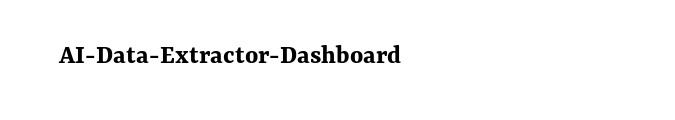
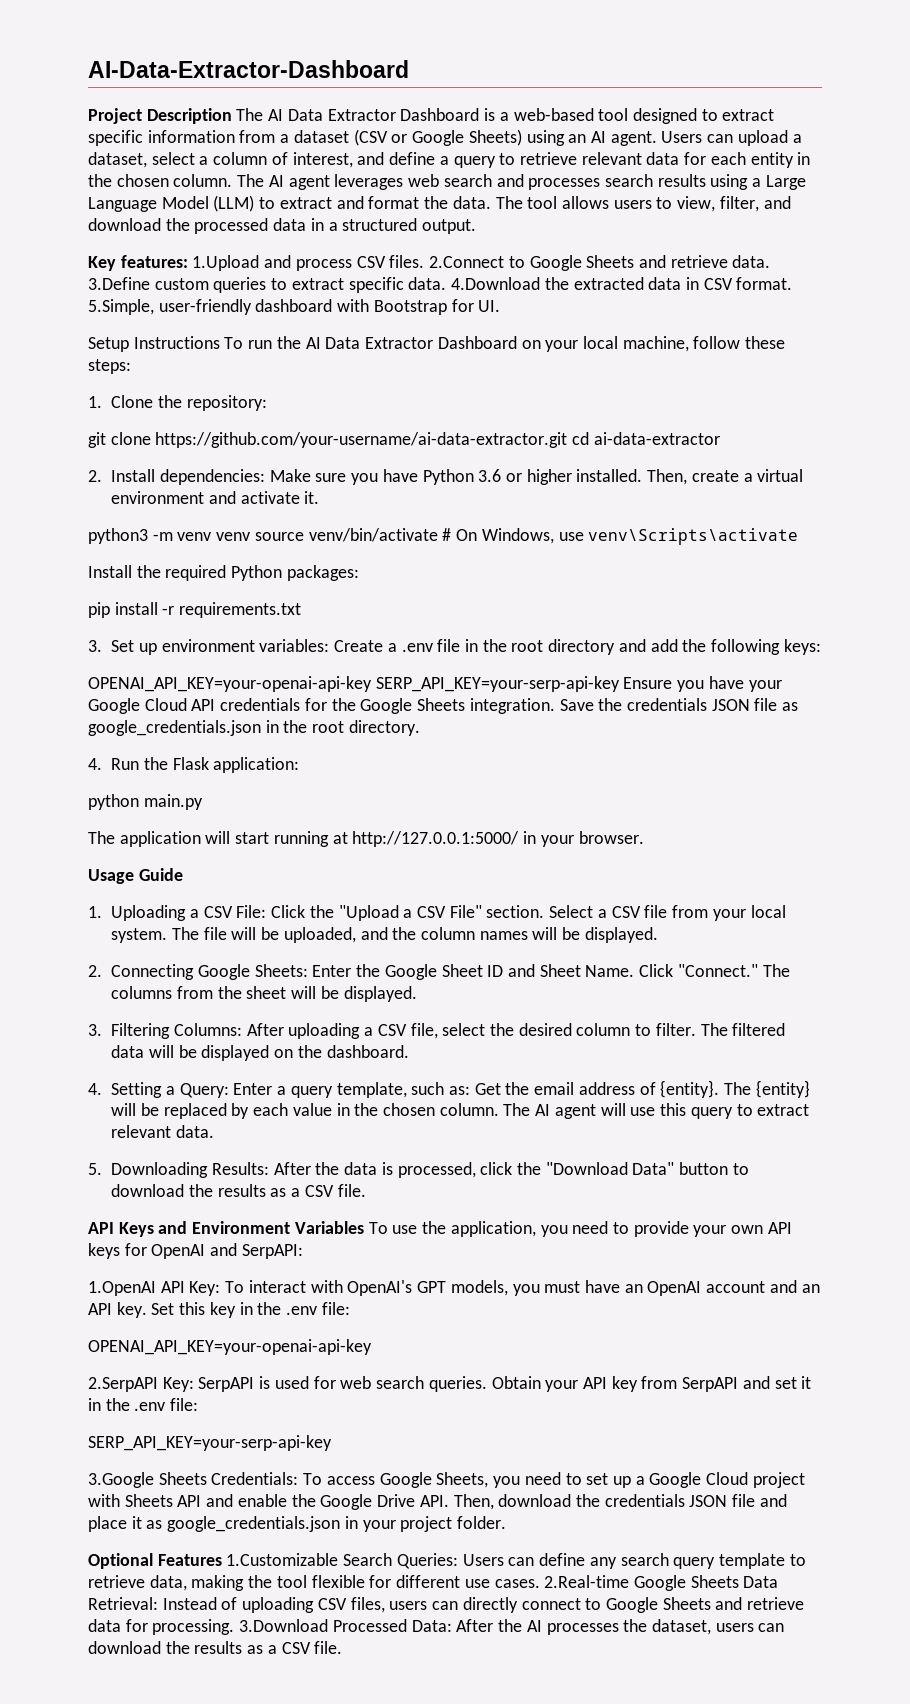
+ Project Description The AI Data Extractor Dashboard is a web-based tool designed to extract specific information from a dataset (CSV or Google Sheets) using an AI agent. Users can upload a dataset, select a column of interest, and define a query to retrieve relevant data for each entity in the chosen column. The AI agent leverages web search and processes search results using a Large Language Model (LLM) to extract and format the data. The tool allows users to view, filter, and download the processed data in a structured output.
+ Key features: 1.Upload and process CSV files. 2.Connect to Google Sheets and retrieve data. 3.Define custom queries to extract specific data. 4.Download the extracted data in CSV format. 5.Simple, user-friendly dashboard with Bootstrap for UI.
+ Setup Instructions To run the AI Data Extractor Dashboard on your local machine, follow these steps:
+ 1. Clone the repository:
+ git clone https://github.com/your-username/ai-data-extractor.git cd ai-data-extractor
+ 2. Install dependencies: Make sure you have Python 3.6 or higher installed. Then, create a virtual environment and activate it.
+ python3 -m venv venv source venv/bin/activate # On Windows, use venv\Scripts\activate
+ Install the required Python packages:
+ pip install -r requirements.txt
+ 3. Set up environment variables: Create a .env file in the root directory and add the following keys:
+ OPENAI_API_KEY=your-openai-api-key SERP_API_KEY=your-serp-api-key Ensure you have your Google Cloud API credentials for the Google Sheets integration. Save the credentials JSON file as google_credentials.json in the root directory.
+ 4. Run the Flask application:
+ python main.py
+ The application will start running at http://127.0.0.1:5000/ in your browser.
+ Usage Guide
+ 1. Uploading a CSV File: Click the "Upload a CSV File" section. Select a CSV file from your local system. The file will be uploaded, and the column names will be displayed.
+ 2. Connecting Google Sheets: Enter the Google Sheet ID and Sheet Name. Click "Connect." The columns from the sheet will be displayed.
+ 3. Filtering Columns: After uploading a CSV file, select the desired column to filter. The filtered data will be displayed on the dashboard.
+ 4. Setting a Query: Enter a query template, such as: Get the email address of {entity}. The {entity} will be replaced by each value in the chosen column. The AI agent will use this query to extract relevant data.
+ 5. Downloading Results: After the data is processed, click the "Download Data" button to download the results as a CSV file.
+ API Keys and Environment Variables To use the application, you need to provide your own API keys for OpenAI and SerpAPI:
+ 1.OpenAI API Key: To interact with OpenAI's GPT models, you must have an OpenAI account and an API key. Set this key in the .env file:
+ OPENAI_API_KEY=your-openai-api-key
+ 2.SerpAPI Key: SerpAPI is used for web search queries. Obtain your API key from SerpAPI and set it in the .env file:
+ SERP_API_KEY=your-serp-api-key
+ 3.Google Sheets Credentials: To access Google Sheets, you need to set up a Google Cloud project with Sheets API and enable the Google Drive API. Then, download the credentials JSON file and place it as google_credentials.json in your project folder.
+ Optional Features 1.Customizable Search Queries: Users can define any search query template to retrieve data, making the tool flexible for different use cases. 2.Real-time Google Sheets Data Retrieval: Instead of uploading CSV files, users can directly connect to Google Sheets and retrieve data for processing. 3.Download Processed Data: After the AI processes the dataset, users can download the results as a CSV file.

